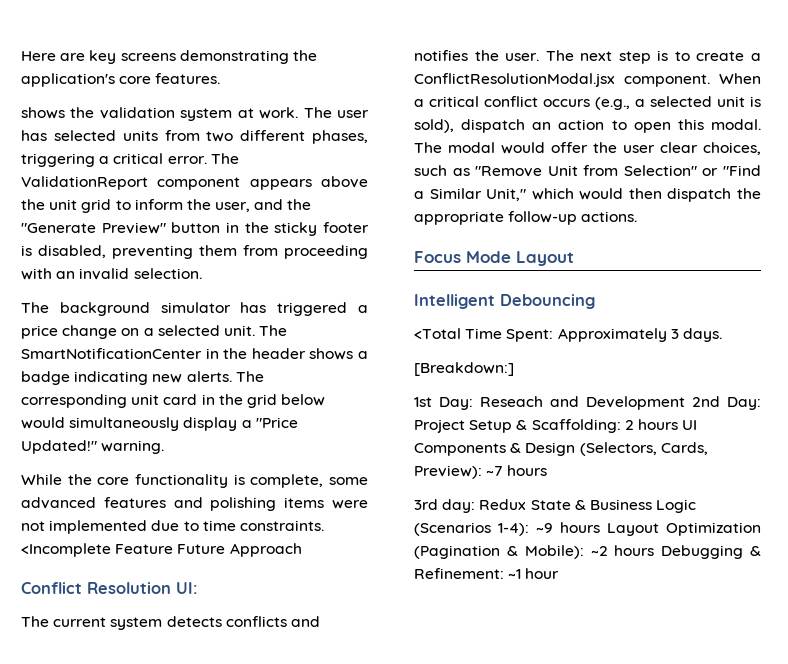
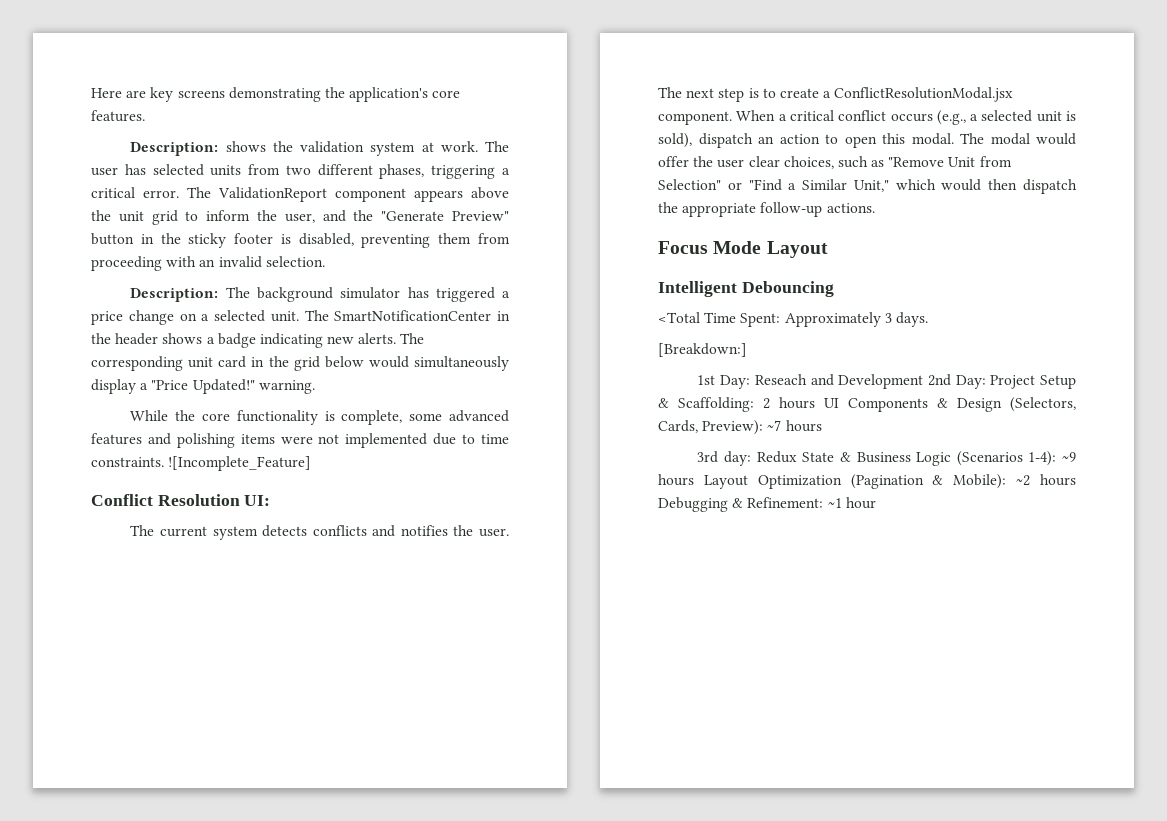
- shows the validation system at work.
+ Description: shows the validation system at work.
- The background simulator has triggered a price change on a selected unit.
+ Description: The background simulator has triggered a price change on a selected unit.
- <Incomplete Feature Future Approach
+ ![Incomplete_Feature]

